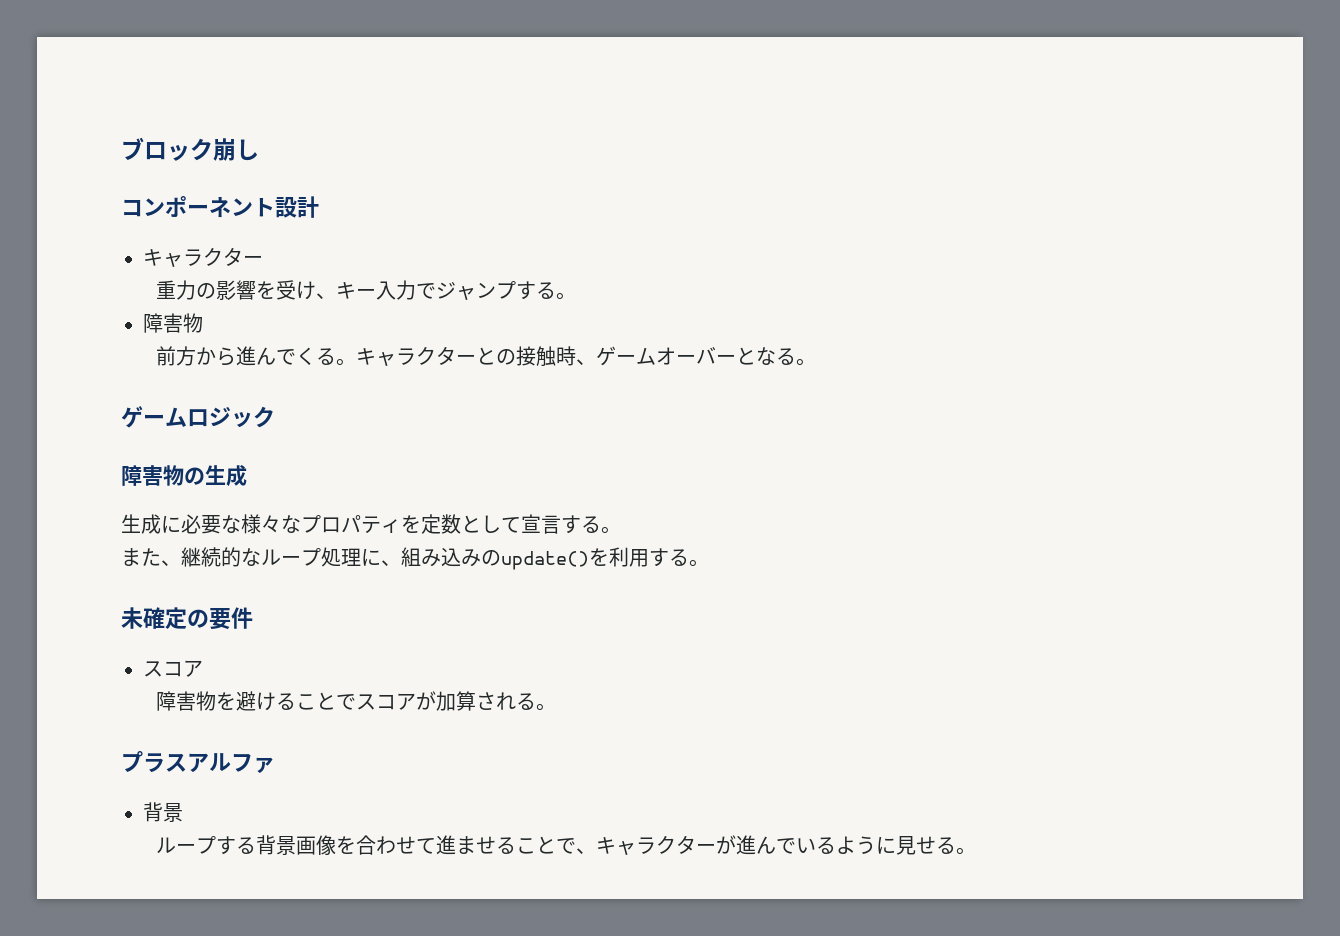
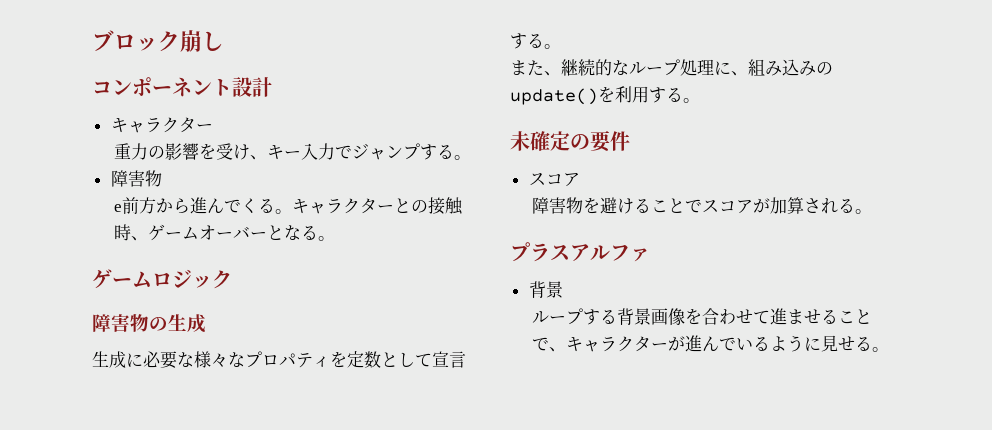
- 前方から進んでくる。
+ e前方から進んでくる。

